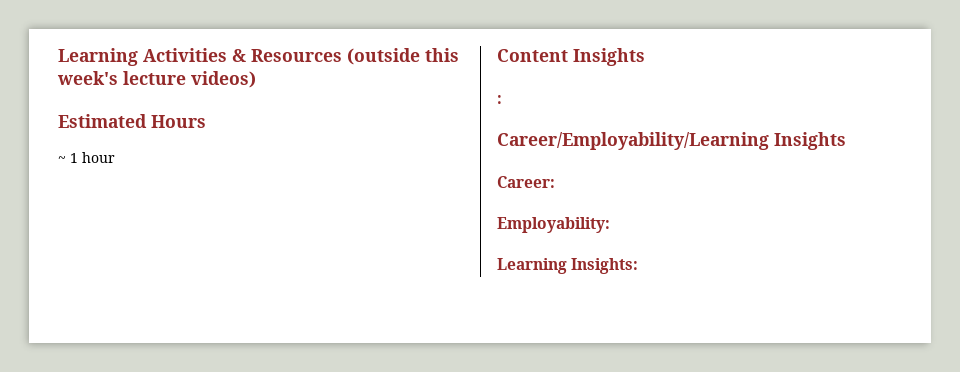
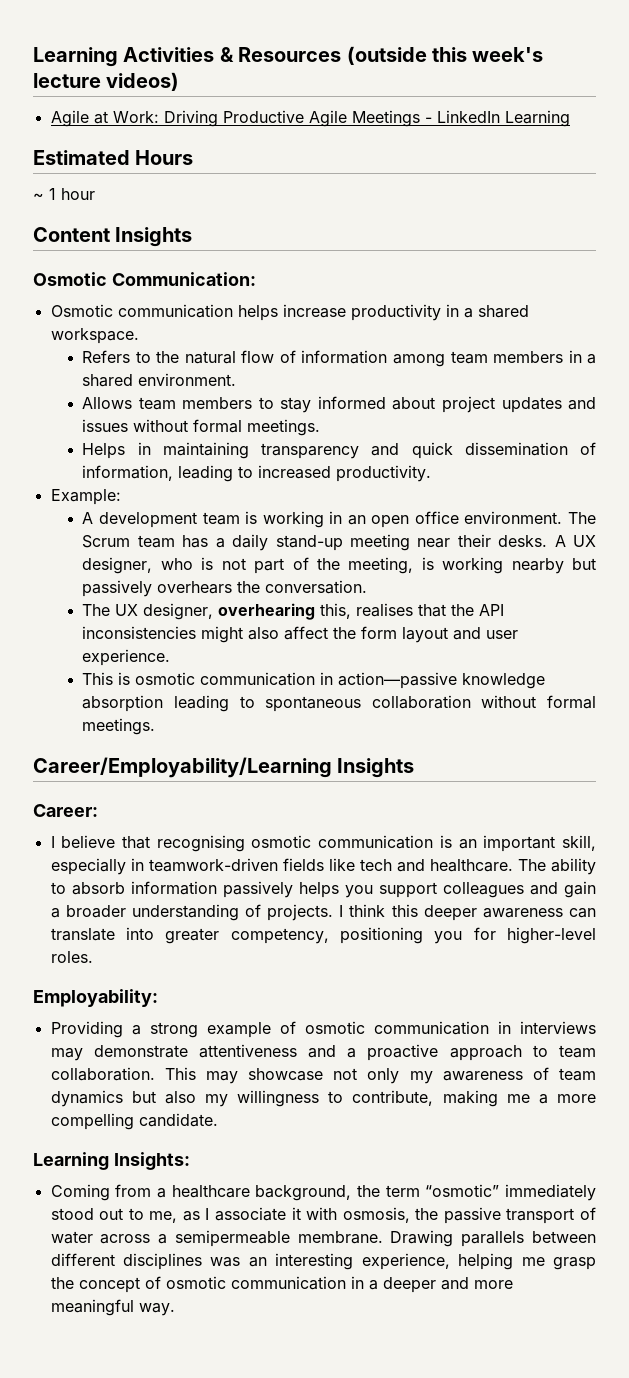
+ Agile at Work: Driving Productive Agile Meetings - LinkedIn Learning
- :
+ Osmotic Communication:
+ Osmotic communication helps increase productivity in a shared workspace.
+ Refers to the natural flow of information among team members in a shared environment.
+ Allows team members to stay informed about project updates and issues without formal meetings.
+ Helps in maintaining transparency and quick dissemination of information, leading to increased productivity.
+ Example:
+ A development team is working in an open office environment. The Scrum team has a daily stand-up meeting near their desks. A UX designer, who is not part of the meeting, is working nearby but passively overhears the conversation.
+ The UX designer, overhearing this, realises that the API inconsistencies might also affect the form layout and user experience.
+ This is osmotic communication in action—passive knowledge absorption leading to spontaneous collaboration without formal meetings.
  Career/Employability/Learning Insights
  Career:
+ I believe that recognising osmotic communication is an important skill, especially in teamwork-driven fields like tech and healthcare. The ability to absorb information passively helps you support colleagues and gain a broader understanding of projects. I think this deeper awareness can translate into greater competency, positioning you for higher-level roles.
  Employability:
+ Providing a strong example of osmotic communication in interviews may demonstrate attentiveness and a proactive approach to team collaboration. This may showcase not only my awareness of team dynamics but also my willingness to contribute, making me a more compelling candidate.
  Learning Insights:
+ Coming from a healthcare background, the term “osmotic” immediately stood out to me, as I associate it with osmosis, the passive transport of water across a semipermeable membrane. Drawing parallels between different disciplines was an interesting experience, helping me grasp the concept of osmotic communication in a deeper and more meaningful way.

